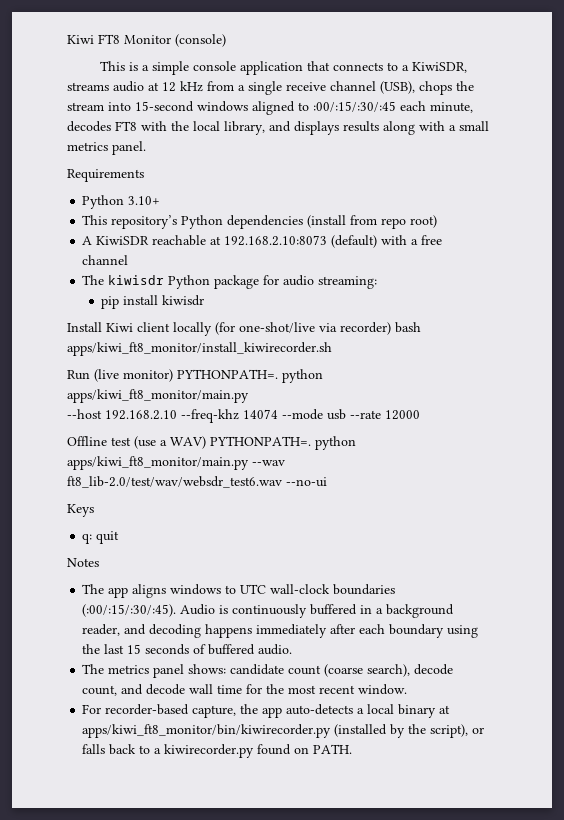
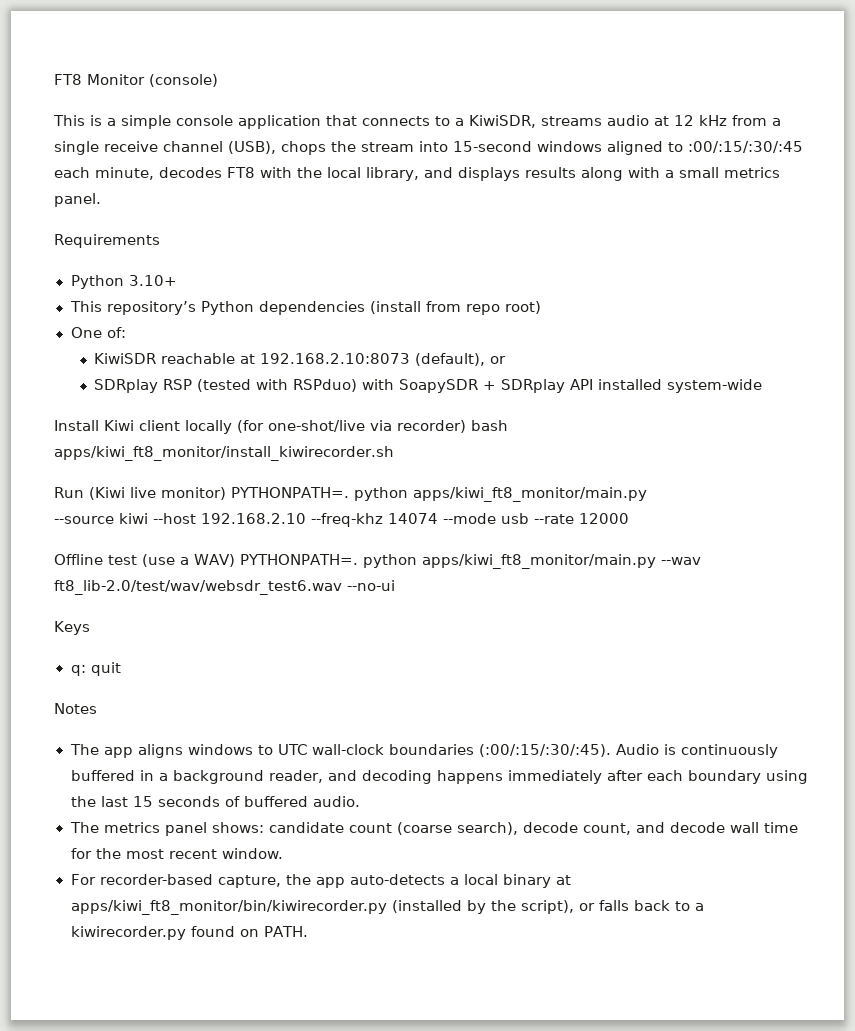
- Kiwi FT8 Monitor (console)
+ FT8 Monitor (console)
- A KiwiSDR reachable at 192.168.2.10:8073 (default) with a free channel
- The kiwisdr Python package for audio streaming:
- pip install kiwisdr
+ One of:
+ KiwiSDR reachable at 192.168.2.10:8073 (default), or
+ SDRplay RSP (tested with RSPduo) with SoapySDR + SDRplay API installed system-wide
- Run (live monitor) PYTHONPATH=. python apps/kiwi_ft8_monitor/main.py
+ Run (Kiwi live monitor) PYTHONPATH=. python apps/kiwi_ft8_monitor/main.py
- --host 192.168.2.10 --freq-khz 14074 --mode usb --rate 12000
+ --source kiwi --host 192.168.2.10 --freq-khz 14074 --mode usb --rate 12000

